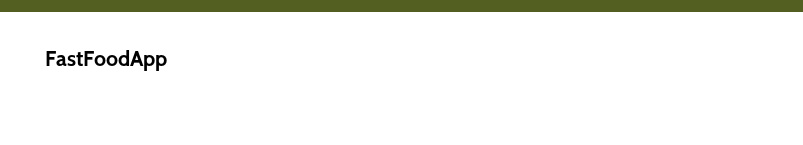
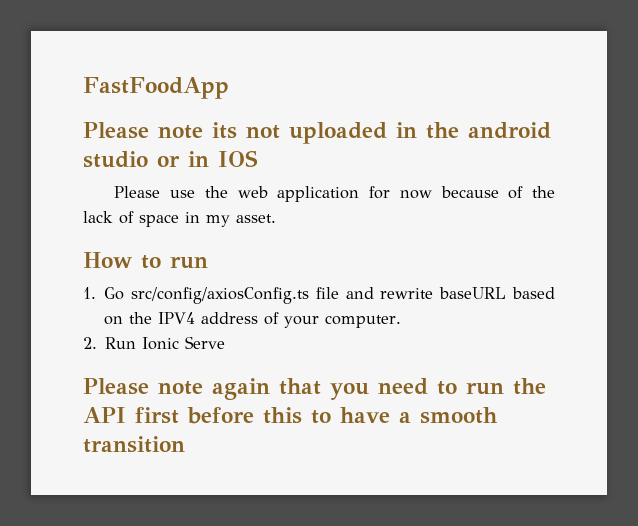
+ Please note its not uploaded in the android studio or in IOS
+ Please use the web application for now because of the lack of space in my asset.
+ How to run
+ 1. Go src/config/axiosConfig.ts file and rewrite baseURL based on the IPV4 address of your computer.
+ 2. Run Ionic Serve
+ Please note again that you need to run the API first before this to have a smooth transition

